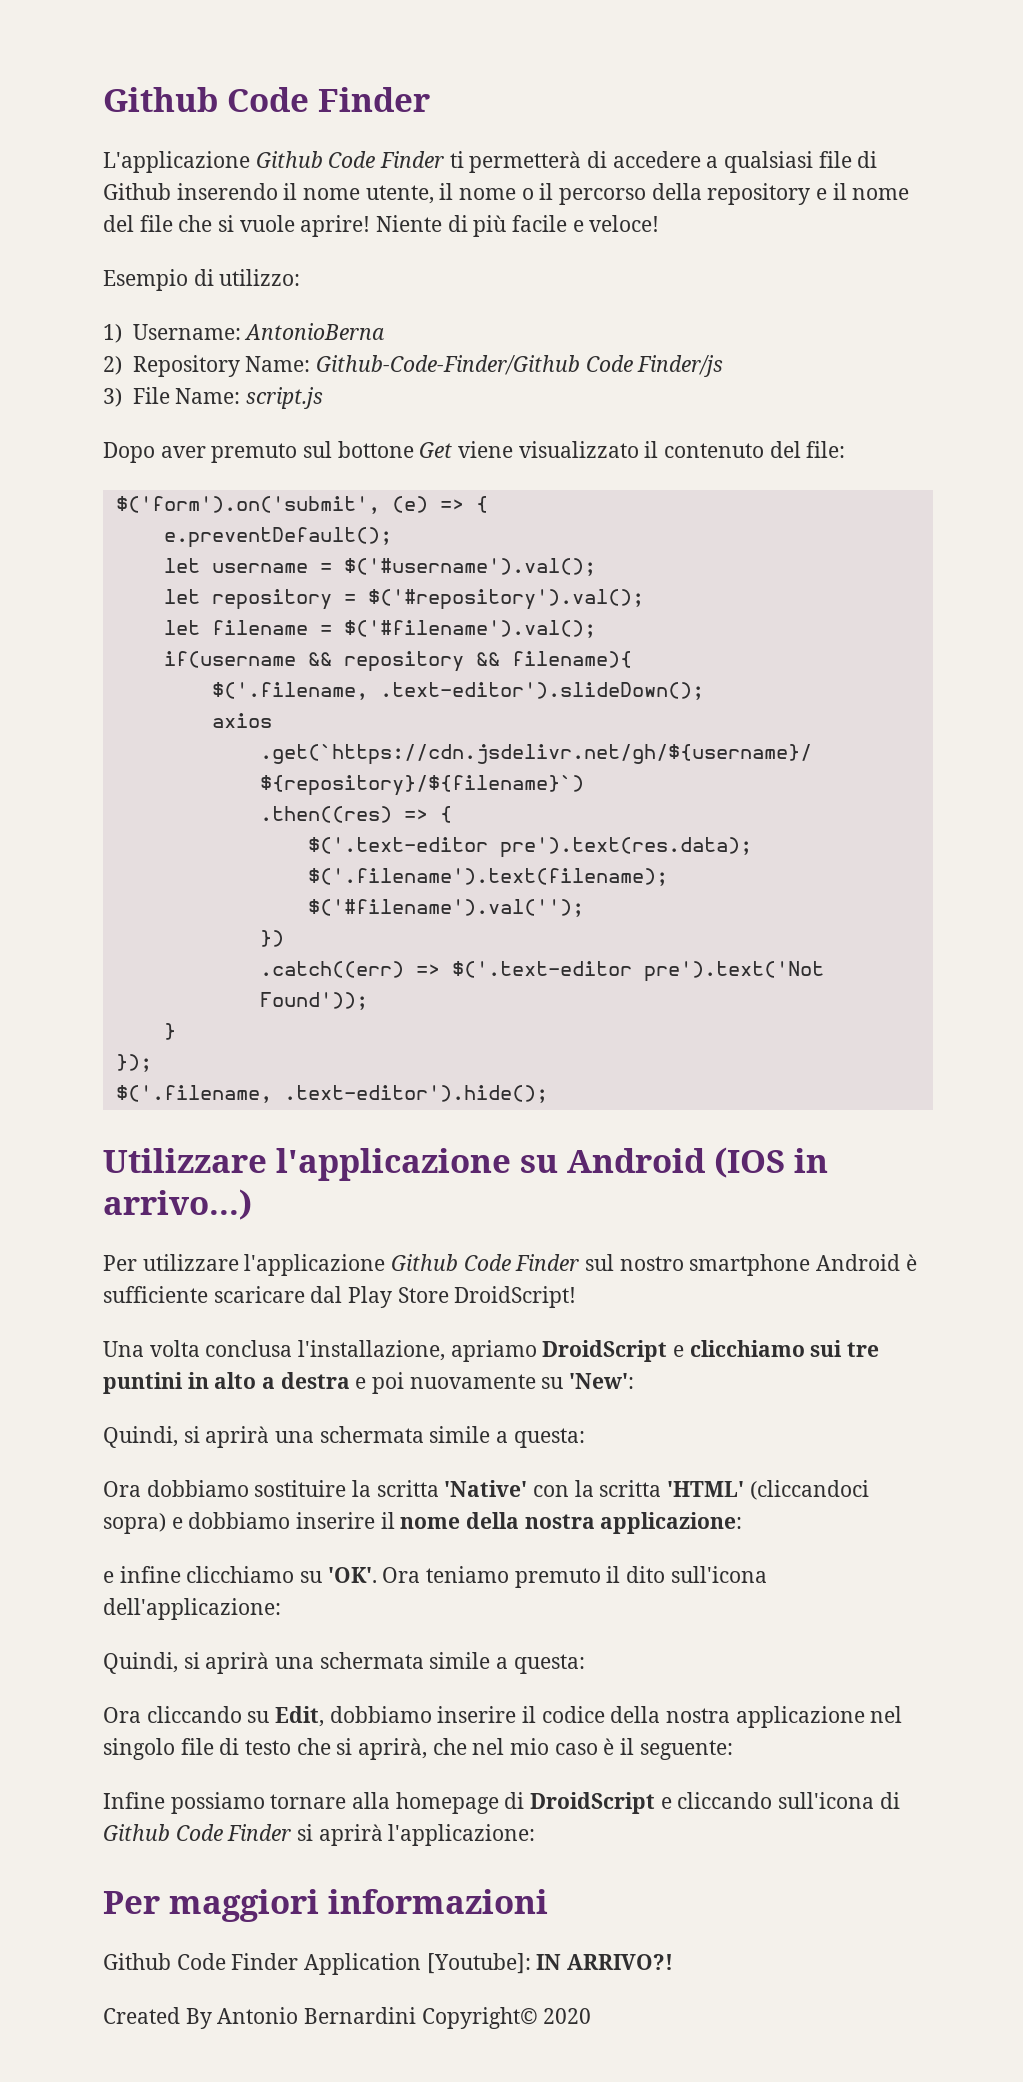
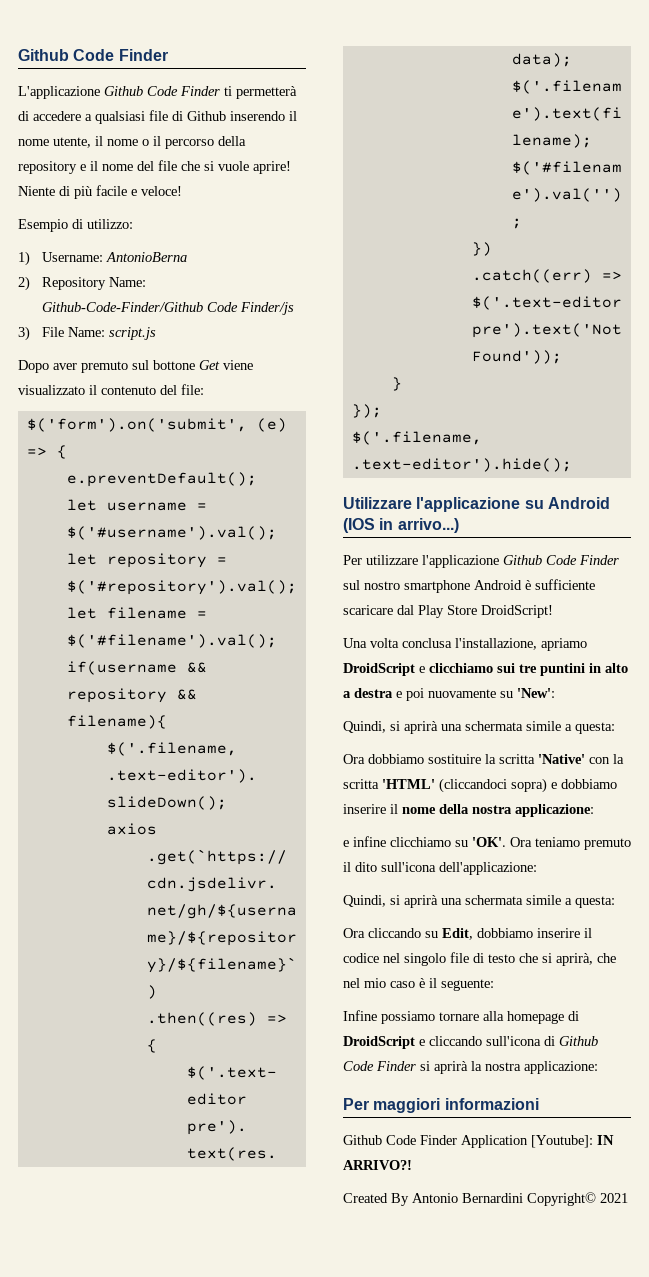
- Ora cliccando su Edit, dobbiamo inserire il codice della nostra applicazione nel singolo file di testo che si aprirà, che nel mio caso è il seguente:
+ Ora cliccando su Edit, dobbiamo inserire il codice nel singolo file di testo che si aprirà, che nel mio caso è il seguente:
- Infine possiamo tornare alla homepage di DroidScript e cliccando sull'icona di Github Code Finder si aprirà l'applicazione:
+ Infine possiamo tornare alla homepage di DroidScript e cliccando sull'icona di Github Code Finder si aprirà la nostra applicazione:
- Created By Antonio Bernardini Copyright© 2020
+ Created By Antonio Bernardini Copyright© 2021

